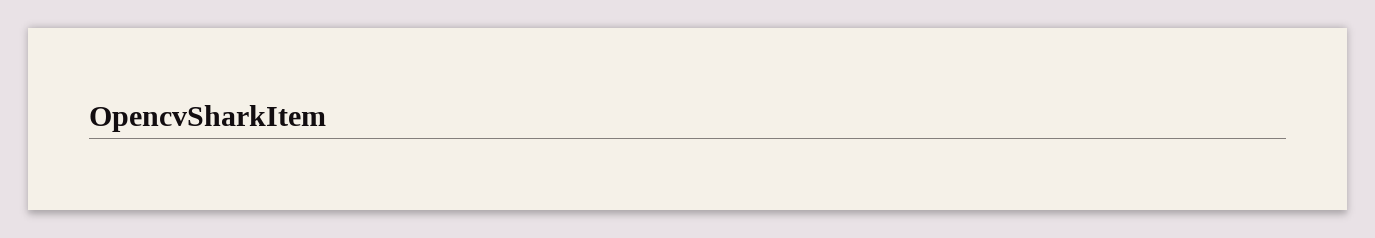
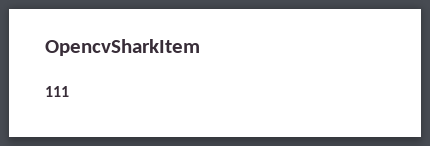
+ 111

